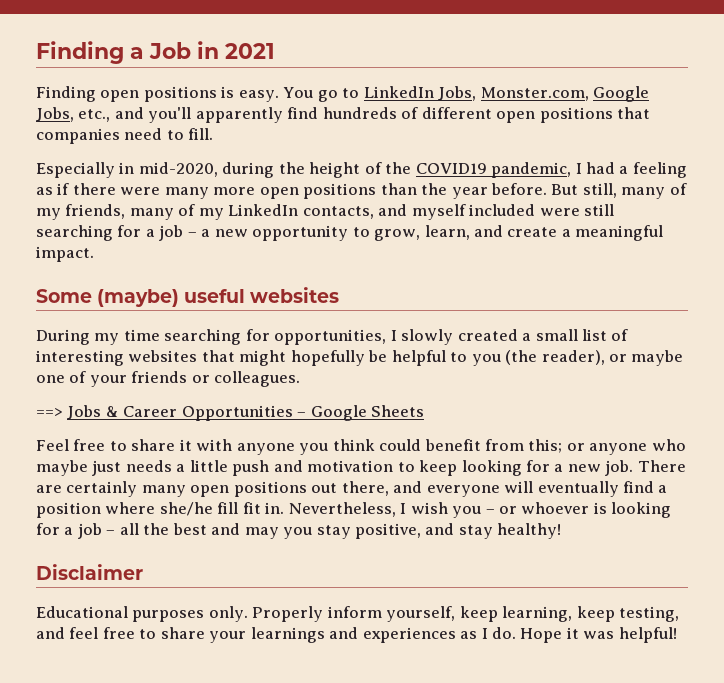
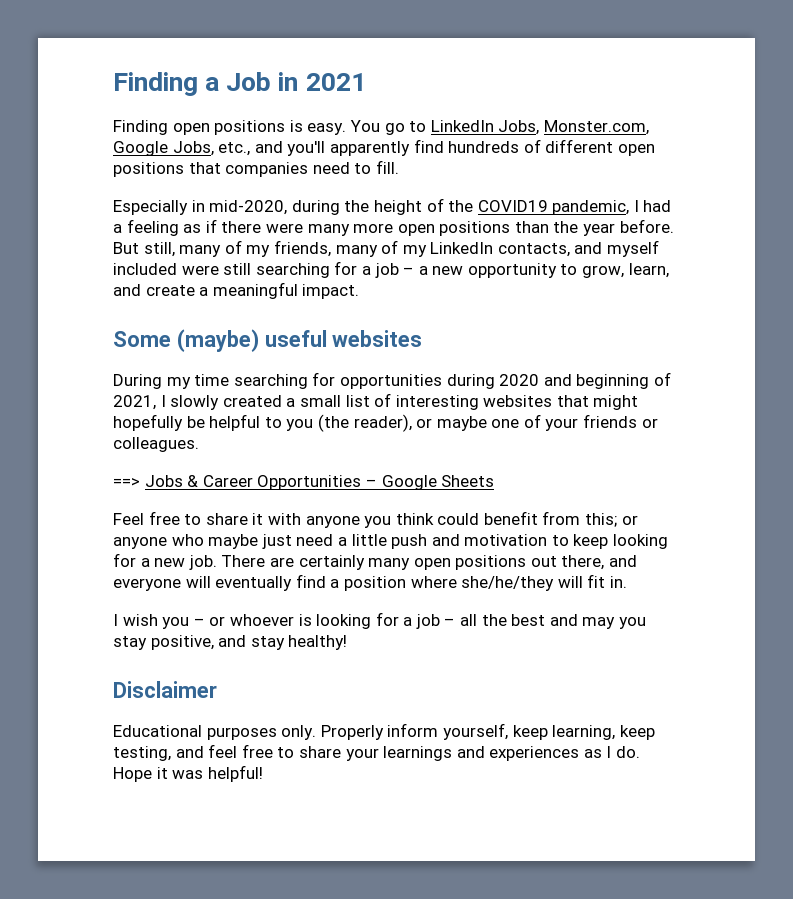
- During my time searching for opportunities, I slowly created a small list of interesting websites that might hopefully be helpful to you (the reader), or maybe one of your friends or colleagues.
+ During my time searching for opportunities during 2020 and beginning of 2021, I slowly created a small list of interesting websites that might hopefully be helpful to you (the reader), or maybe one of your friends or colleagues.
- Feel free to share it with anyone you think could benefit from this; or anyone who maybe just needs a little push and motivation to keep looking for a new job.
+ Feel free to share it with anyone you think could benefit from this; or anyone who maybe just need a little push and motivation to keep looking for a new job.
- There are certainly many open positions out there, and everyone will eventually find a position where she/he fill fit in. Nevertheless, I wish you – or whoever is looking for a job – all the best and may you stay positive, and stay healthy!
+ There are certainly many open positions out there, and everyone will eventually find a position where she/he/they will fit in.
+ I wish you – or whoever is looking for a job – all the best and may you stay positive, and stay healthy!

